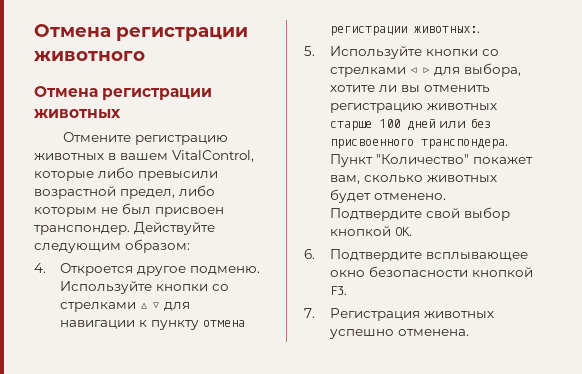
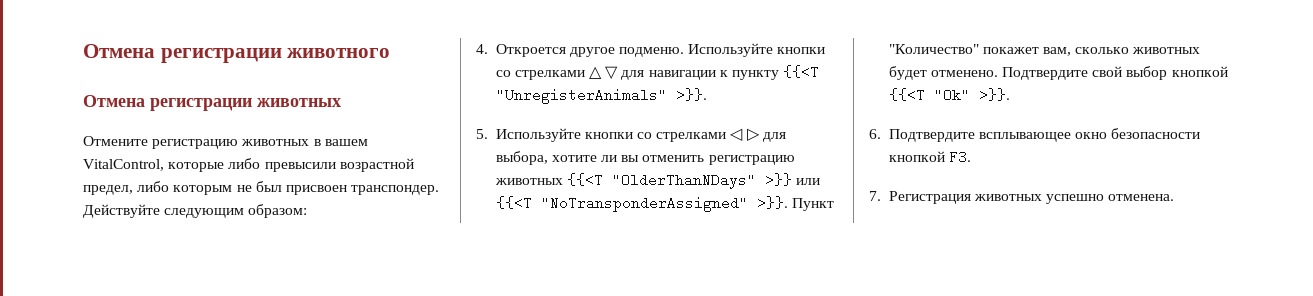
- Используйте кнопки со стрелками △ ▽ для навигации к пункту отмена регистрации животных:.
+ Используйте кнопки со стрелками △ ▽ для навигации к пункту {{<T "UnregisterAnimals" >}}.
- 5. Используйте кнопки со стрелками ◁ ▷ для выбора, хотите ли вы отменить регистрацию животных старше 100 дней или без присвоенного транспондера.
+ 5. Используйте кнопки со стрелками ◁ ▷ для выбора, хотите ли вы отменить регистрацию животных {{<T "OlderThanNDays" >}} или {{<T "NoTransponderAssigned" >}}.
- Подтвердите свой выбор кнопкой OK.
+ Подтвердите свой выбор кнопкой {{<T "Ok" >}}.

